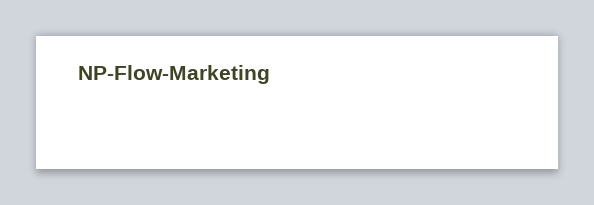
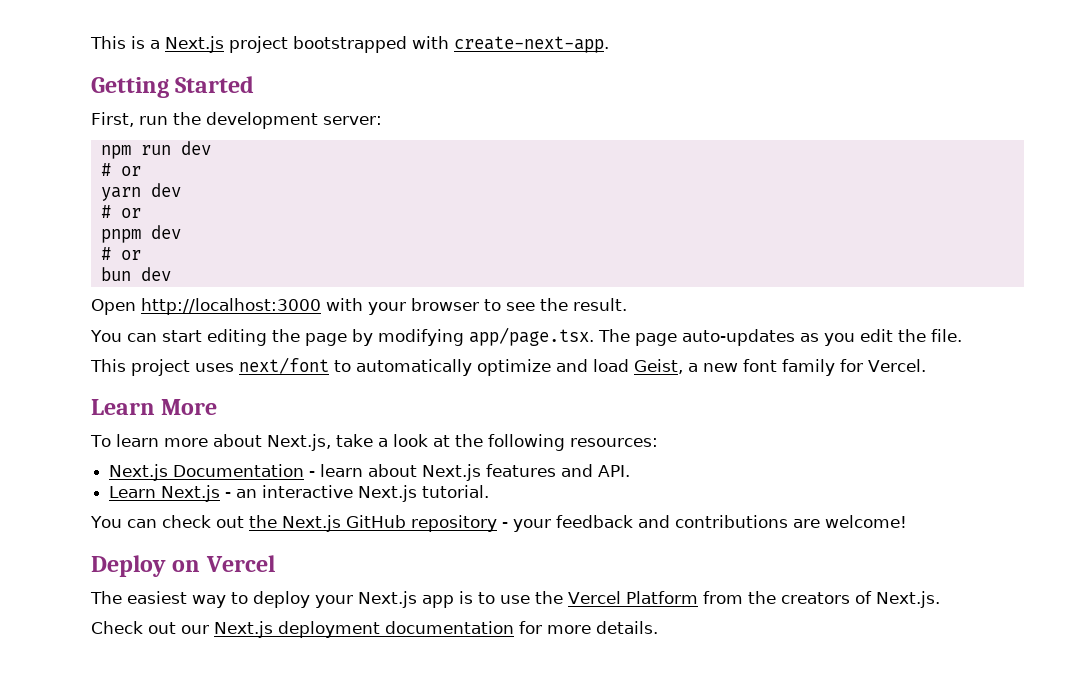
- NP-Flow-Marketing
+ This is a Next.js project bootstrapped with create-next-app.
+ Getting Started
+ First, run the development server:
+ npm run dev
+ # or
+ yarn dev
+ # or
+ pnpm dev
+ # or
+ bun dev
+ Open http://localhost:3000 with your browser to see the result.
+ You can start editing the page by modifying app/page.tsx. The page auto-updates as you edit the file.
+ This project uses next/font to automatically optimize and load Geist, a new font family for Vercel.
+ Learn More
+ To learn more about Next.js, take a look at the following resources:
+ Next.js Documentation - learn about Next.js features and API.
+ Learn Next.js - an interactive Next.js tutorial.
+ You can check out the Next.js GitHub repository - your feedback and contributions are welcome!
+ Deploy on Vercel
+ The easiest way to deploy your Next.js app is to use the Vercel Platform from the creators of Next.js.
+ Check out our Next.js deployment documentation for more details.

